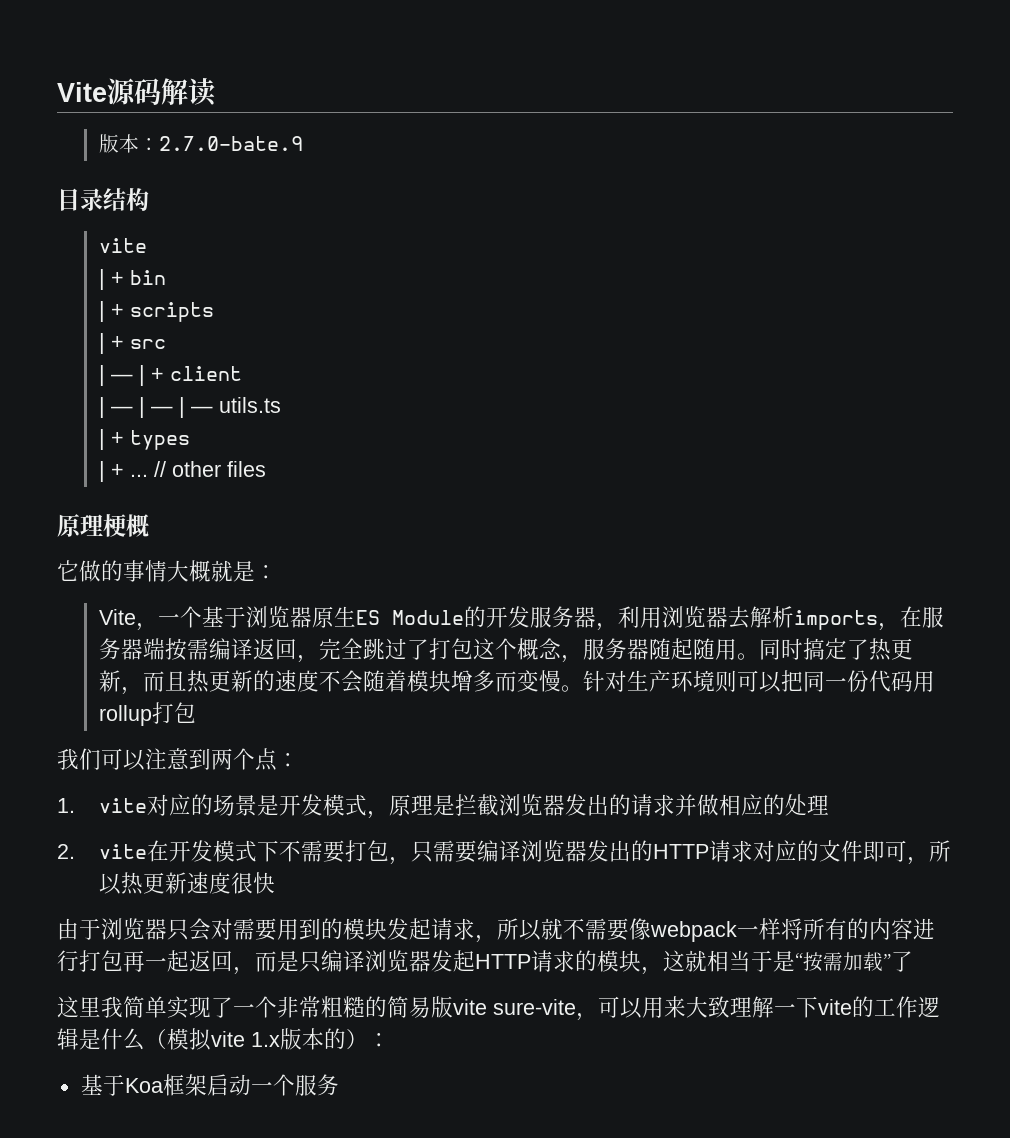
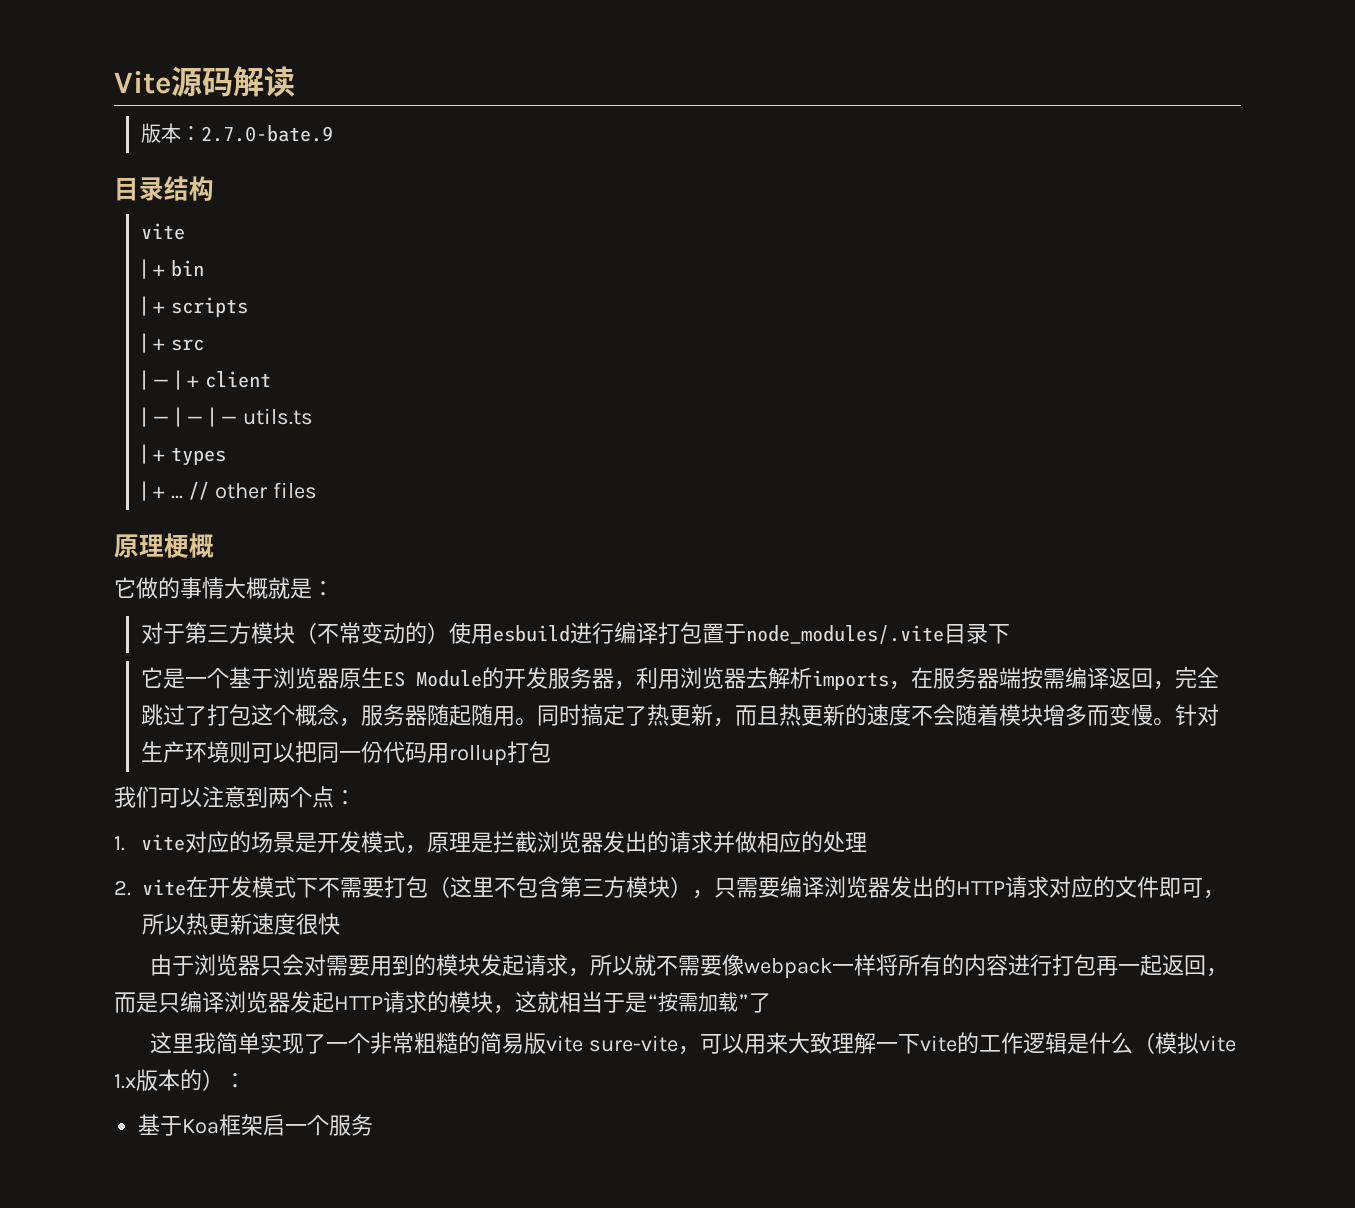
- Vite，一个基于浏览器原生ES Module的开发服务器，利用浏览器去解析imports，在服务器端按需编译返回，完全跳过了打包这个概念，服务器随起随用。
+ 对于第三方模块（不常变动的）使用esbuild进行编译打包置于node_modules/.vite目录下
+ 它是一个基于浏览器原生ES Module的开发服务器，利用浏览器去解析imports，在服务器端按需编译返回，完全跳过了打包这个概念，服务器随起随用。
- 2. vite在开发模式下不需要打包，只需要编译浏览器发出的HTTP请求对应的文件即可，所以热更新速度很快
+ 2. vite在开发模式下不需要打包（这里不包含第三方模块），只需要编译浏览器发出的HTTP请求对应的文件即可，所以热更新速度很快
- 基于Koa框架启动一个服务
+ 基于Koa框架启一个服务

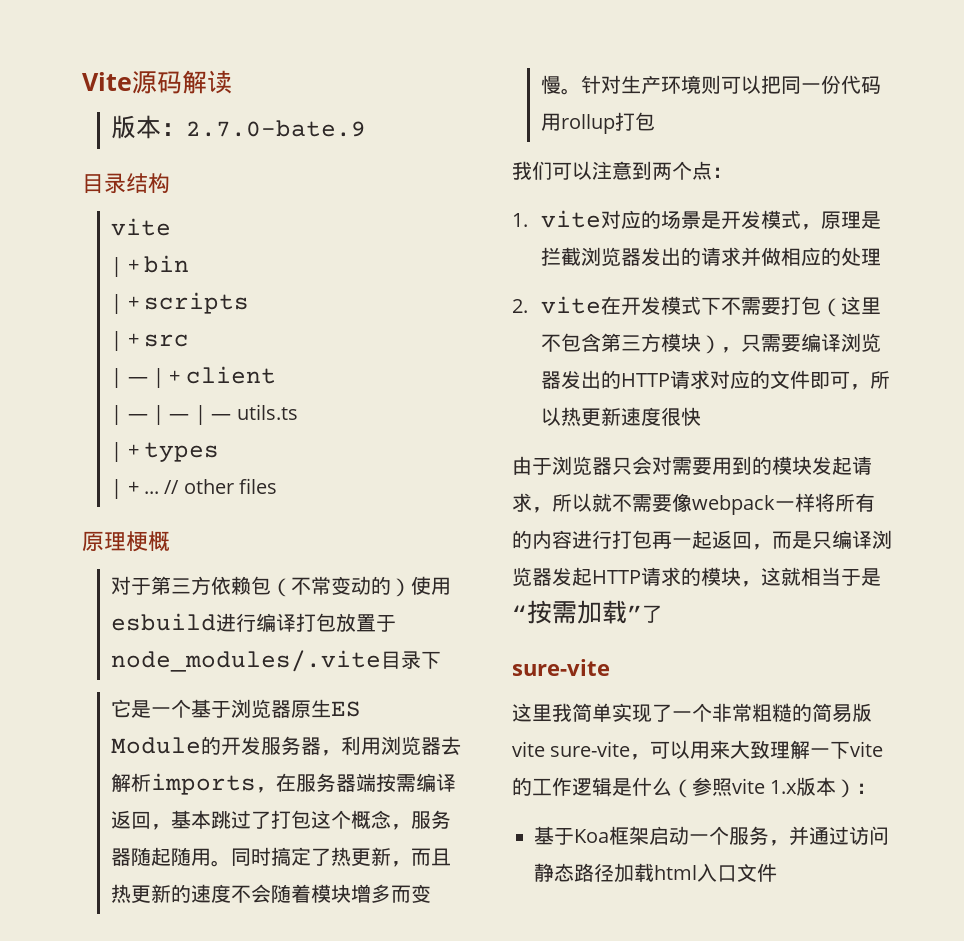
- 它做的事情大概就是：
- 对于第三方模块（不常变动的）使用esbuild进行编译打包置于node_modules/.vite目录下
+ 对于第三方依赖包（不常变动的）使用esbuild进行编译打包放置于node_modules/.vite目录下
- 它是一个基于浏览器原生ES Module的开发服务器，利用浏览器去解析imports，在服务器端按需编译返回，完全跳过了打包这个概念，服务器随起随用。
+ 它是一个基于浏览器原生ES Module的开发服务器，利用浏览器去解析imports，在服务器端按需编译返回，基本跳过了打包这个概念，服务器随起随用。
  由于浏览器只会对需要用到的模块发起请求，所以就不需要像webpack一样将所有的内容进行打包再一起返回，而是只编译浏览器发起HTTP请求的模块，这就相当于是“按需加载”了
+ sure-vite
- 这里我简单实现了一个非常粗糙的简易版vite sure-vite，可以用来大致理解一下vite的工作逻辑是什么（模拟vite 1.x版本的）：
+ 这里我简单实现了一个非常粗糙的简易版vite sure-vite，可以用来大致理解一下vite的工作逻辑是什么（参照vite 1.x版本）：
- 基于Koa框架启一个服务
+ 基于Koa框架启动一个服务，并通过访问静态路径加载html入口文件

